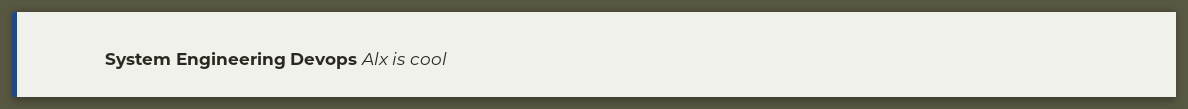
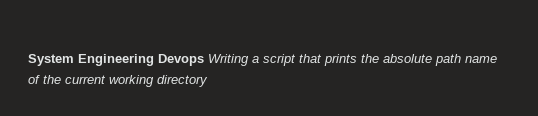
- System Engineering Devops Alx is cool
+ System Engineering Devops Writing a script that prints the absolute path name of the current working directory

